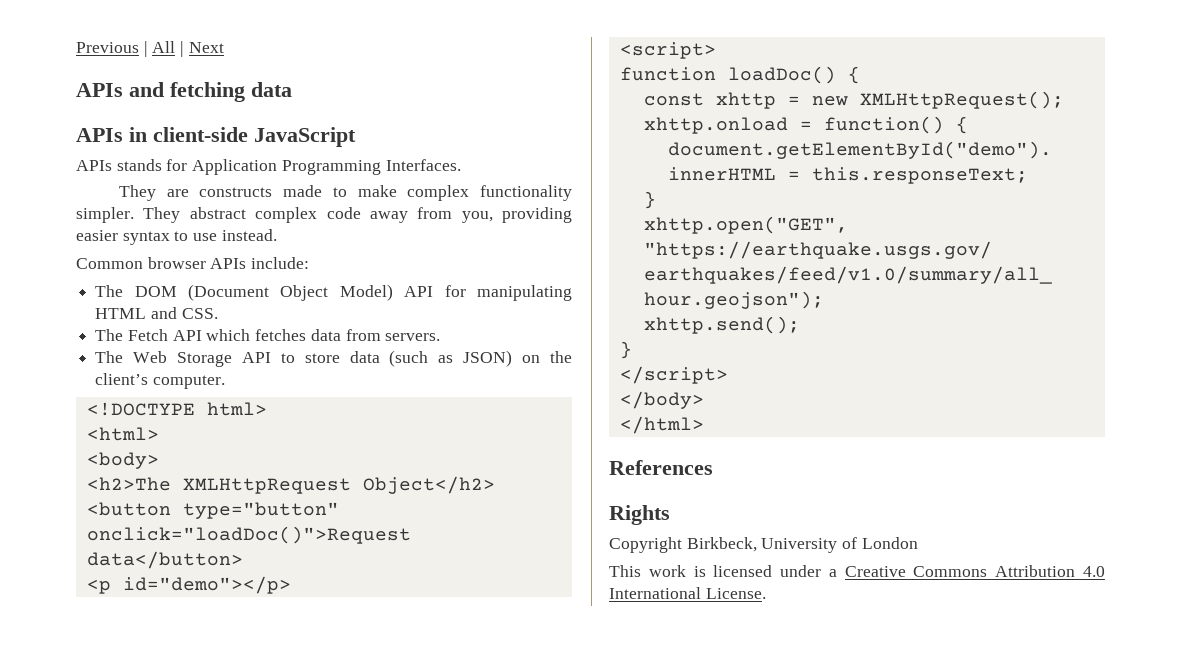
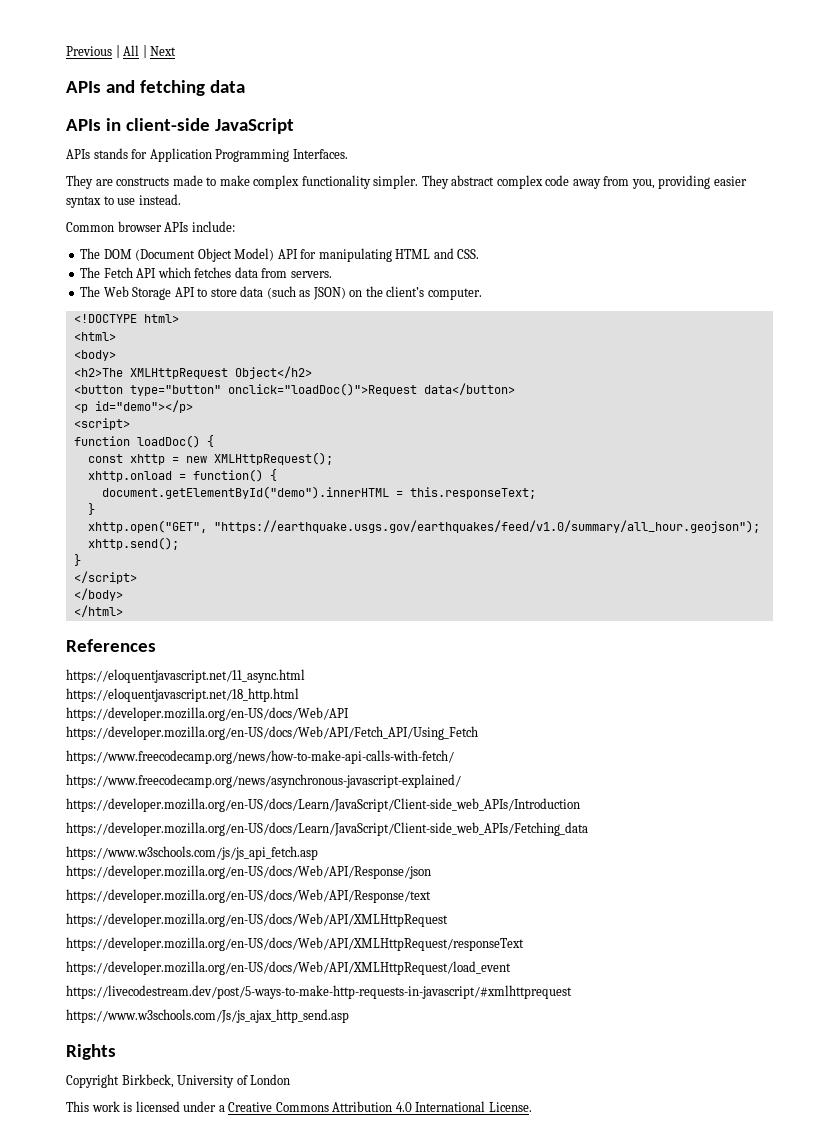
+ https://eloquentjavascript.net/11_async.html
+ https://eloquentjavascript.net/18_http.html
+ https://developer.mozilla.org/en-US/docs/Web/API
+ https://developer.mozilla.org/en-US/docs/Web/API/Fetch_API/Using_Fetch
+ https://www.freecodecamp.org/news/how-to-make-api-calls-with-fetch/
+ https://www.freecodecamp.org/news/asynchronous-javascript-explained/
+ https://developer.mozilla.org/en-US/docs/Learn/JavaScript/Client-side_web_APIs/Introduction
+ https://developer.mozilla.org/en-US/docs/Learn/JavaScript/Client-side_web_APIs/Fetching_data
+ https://www.w3schools.com/js/js_api_fetch.asp
+ https://developer.mozilla.org/en-US/docs/Web/API/Response/json
+ https://developer.mozilla.org/en-US/docs/Web/API/Response/text
+ https://developer.mozilla.org/en-US/docs/Web/API/XMLHttpRequest
+ https://developer.mozilla.org/en-US/docs/Web/API/XMLHttpRequest/responseText
+ https://developer.mozilla.org/en-US/docs/Web/API/XMLHttpRequest/load_event
+ https://livecodestream.dev/post/5-ways-to-make-http-requests-in-javascript/#xmlhttprequest
+ https://www.w3schools.com/Js/js_ajax_http_send.asp

